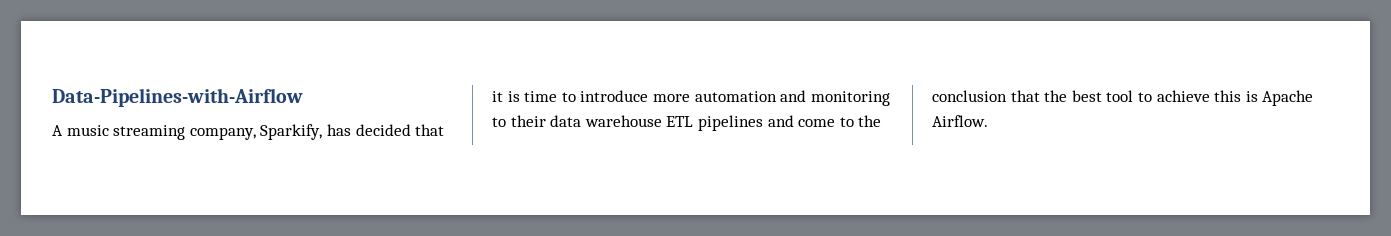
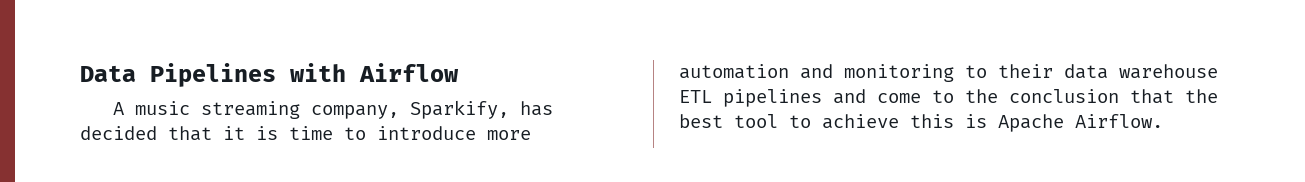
- Data-Pipelines-with-Airflow
+ Data Pipelines with Airflow

